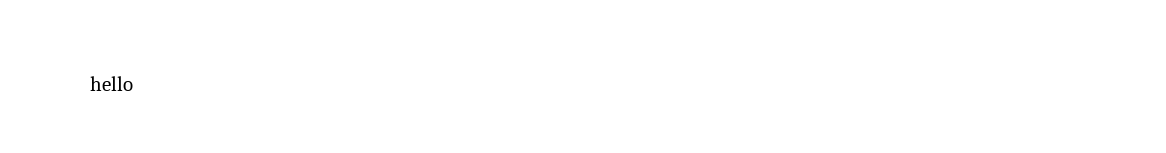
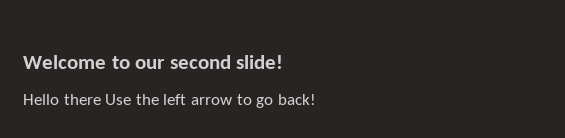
- hello
+ Welcome to our second slide!
+ Hello there Use the left arrow to go back!

